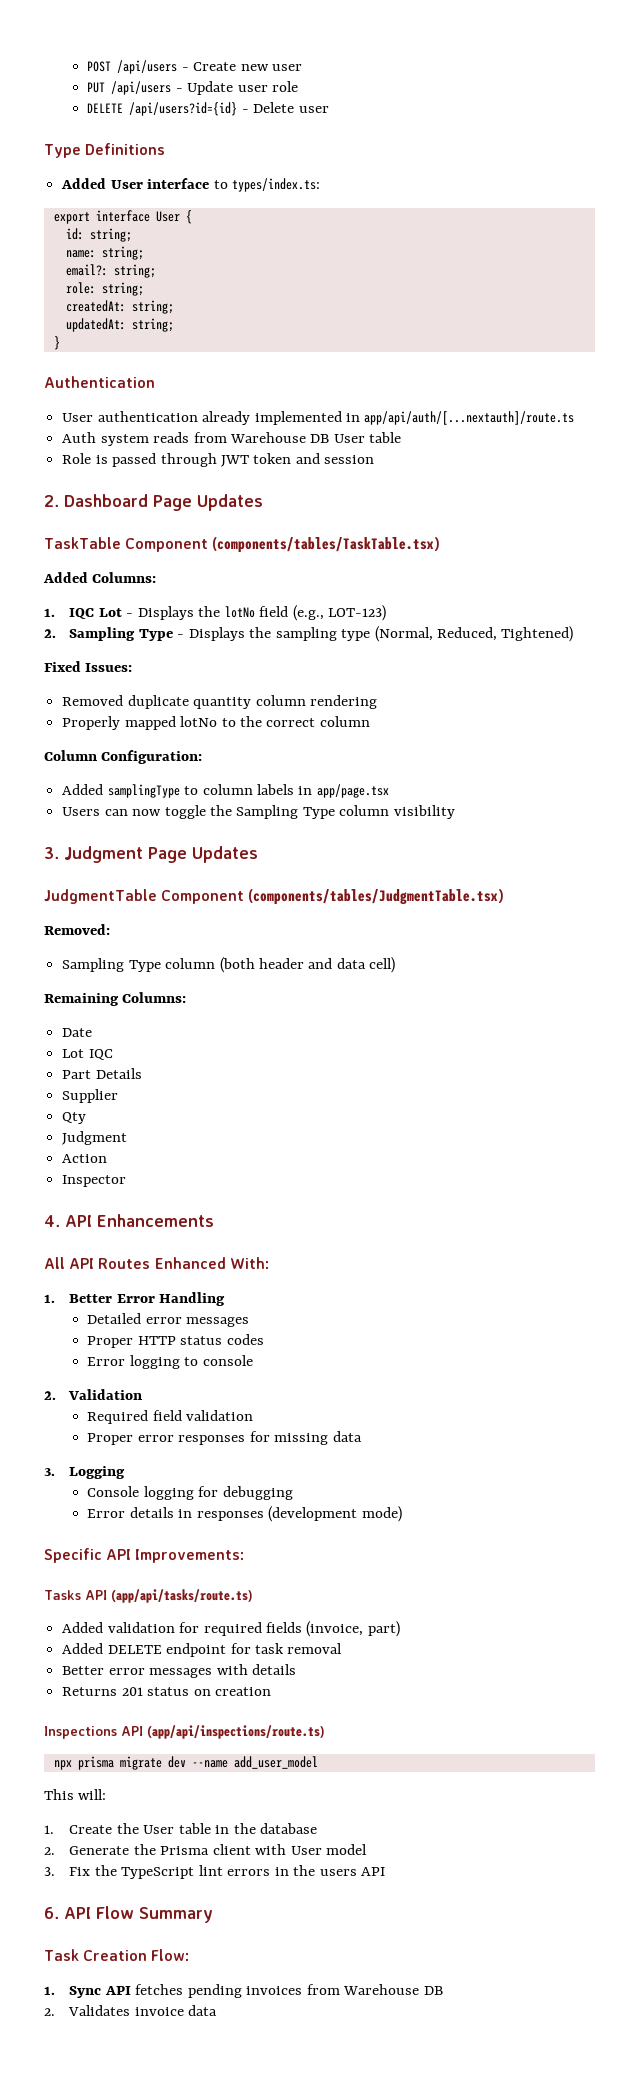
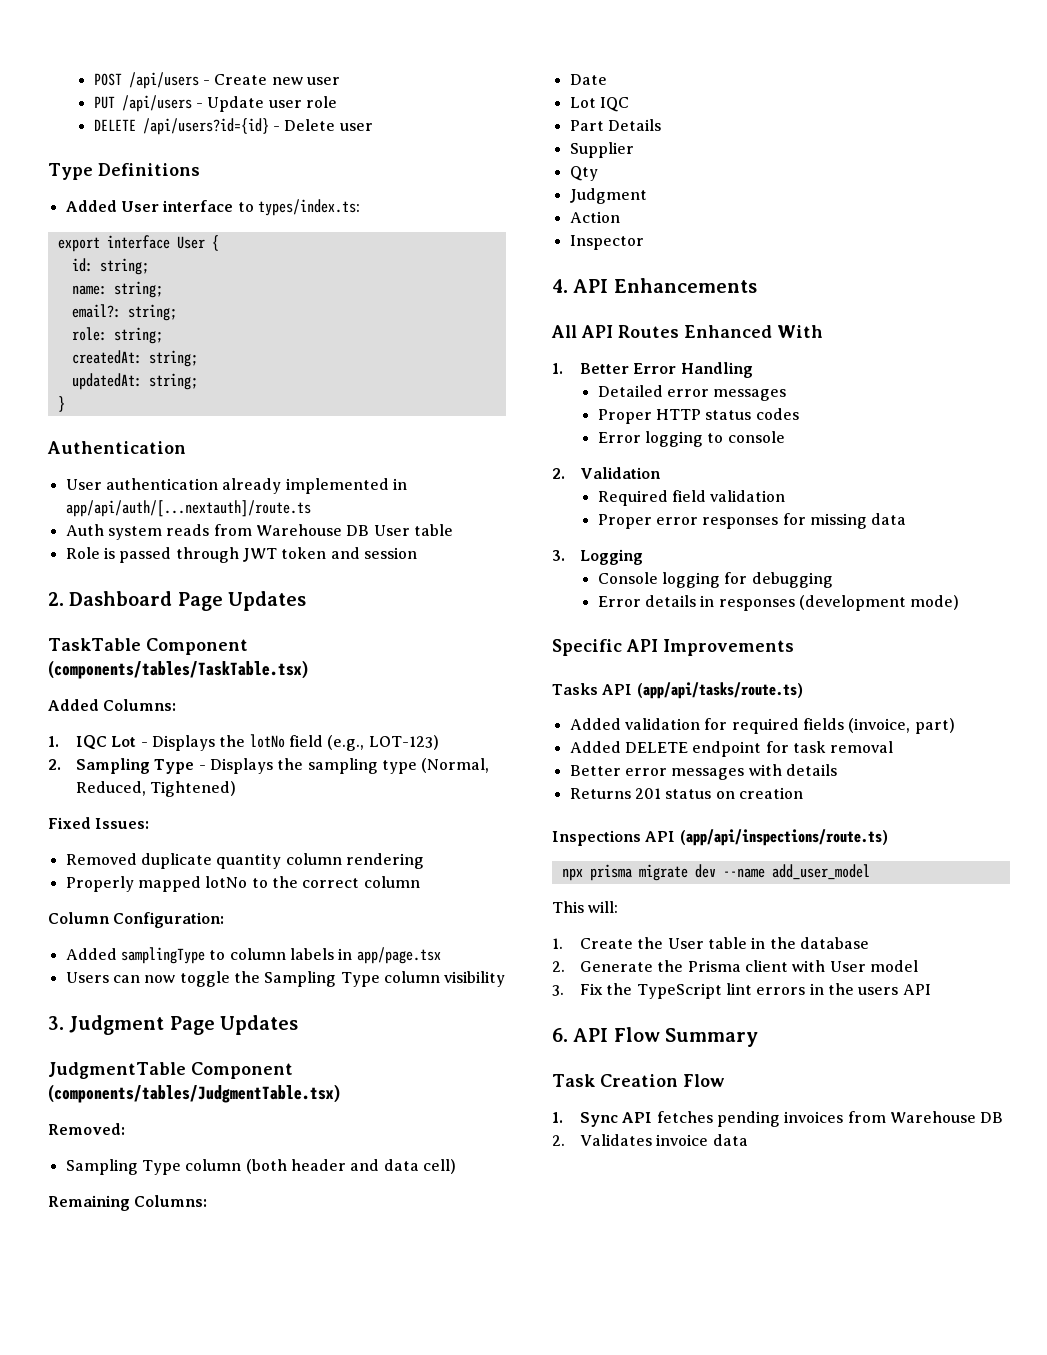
- All API Routes Enhanced With:
+ All API Routes Enhanced With
- Specific API Improvements:
+ Specific API Improvements
- Task Creation Flow:
+ Task Creation Flow

